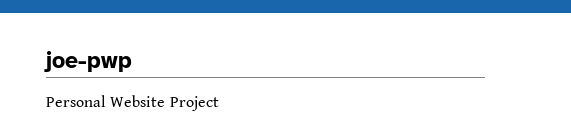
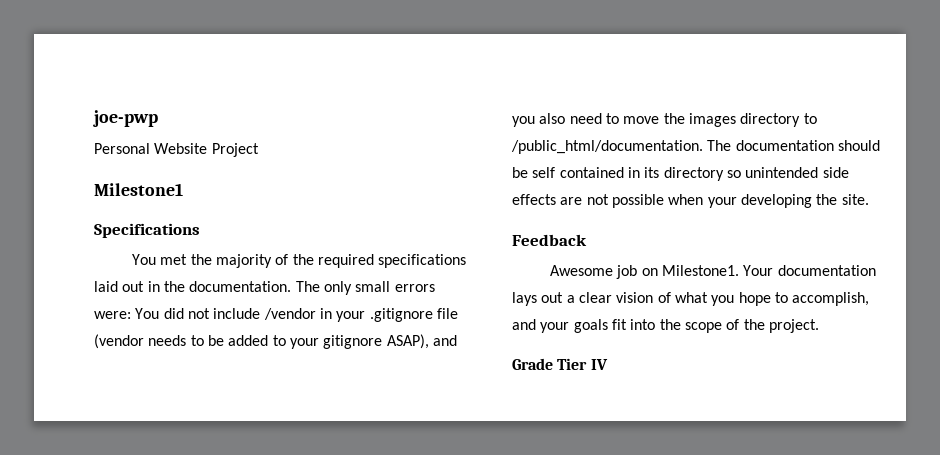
+ Milestone1
+ Specifications
+ You met the majority of the required specifications laid out in the documentation. The only small errors were: You did not include /vendor in your .gitignore file (vendor needs to be added to your gitignore ASAP), and you also need to move the images directory to /public_html/documentation. The documentation should be self contained in its directory so unintended side effects are not possible when your developing the site.
+ Feedback
+ Awesome job on Milestone1. Your documentation lays out a clear vision of what you hope to accomplish, and your goals fit into the scope of the project.
+ Grade Tier IV

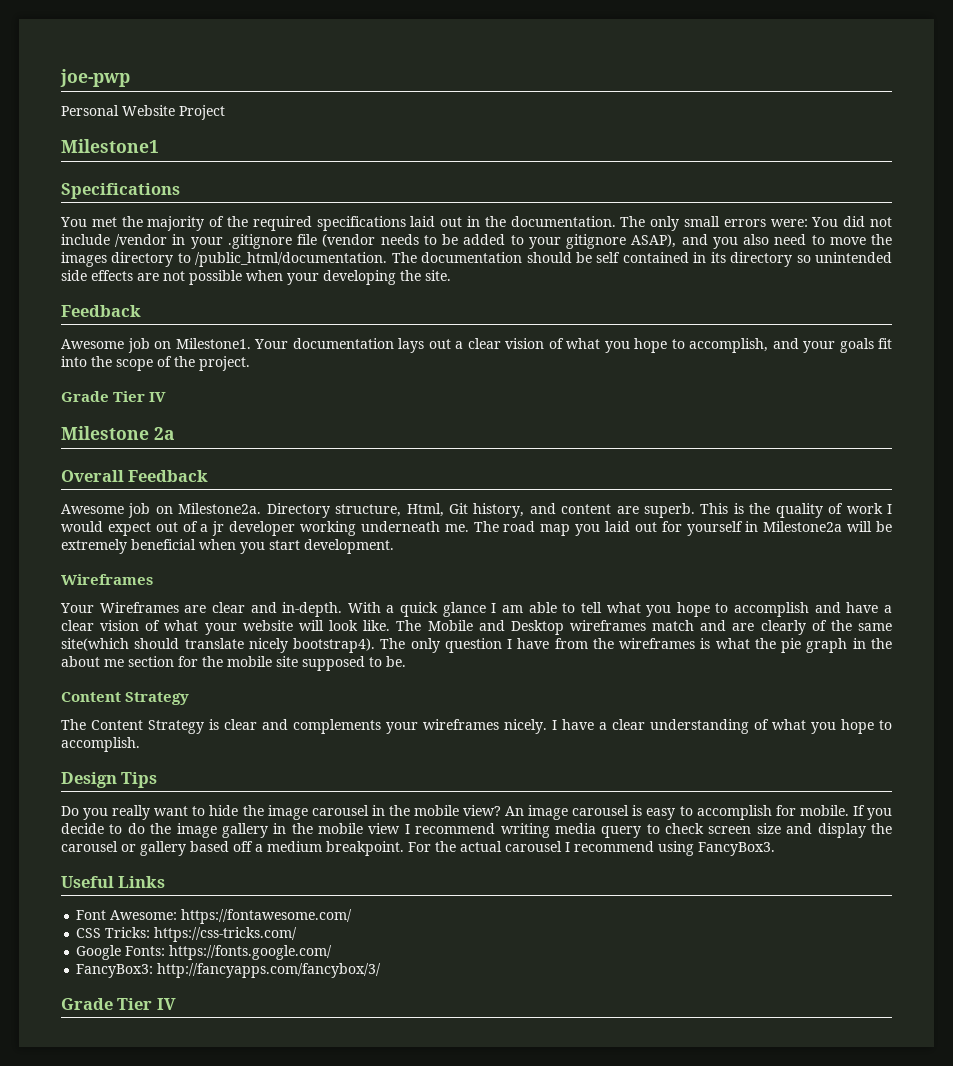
+ Milestone 2a
+ Overall Feedback
+ Awesome job on Milestone2a. Directory structure, Html, Git history, and content are superb. This is the quality of work I would expect out of a jr developer working underneath me. The road map you laid out for yourself in Milestone2a will be extremely beneficial when you start development.
+ Wireframes
+ Your Wireframes are clear and in-depth. With a quick glance I am able to tell what you hope to accomplish and have a clear vision of what your website will look like. The Mobile and Desktop wireframes match and are clearly of the same site(which should translate nicely bootstrap4). The only question I have from the wireframes is what the pie graph in the about me section for the mobile site supposed to be.
+ Content Strategy
+ The Content Strategy is clear and complements your wireframes nicely. I have a clear understanding of what you hope to accomplish.
+ Design Tips
+ Do you really want to hide the image carousel in the mobile view? An image carousel is easy to accomplish for mobile. If you decide to do the image gallery in the mobile view I recommend writing media query to check screen size and display the carousel or gallery based off a medium breakpoint. For the actual carousel I recommend using FancyBox3.
+ Useful Links
+ Font Awesome: https://fontawesome.com/
+ CSS Tricks: https://css-tricks.com/
+ Google Fonts: https://fonts.google.com/
+ FancyBox3: http://fancyapps.com/fancybox/3/
+ Grade Tier IV

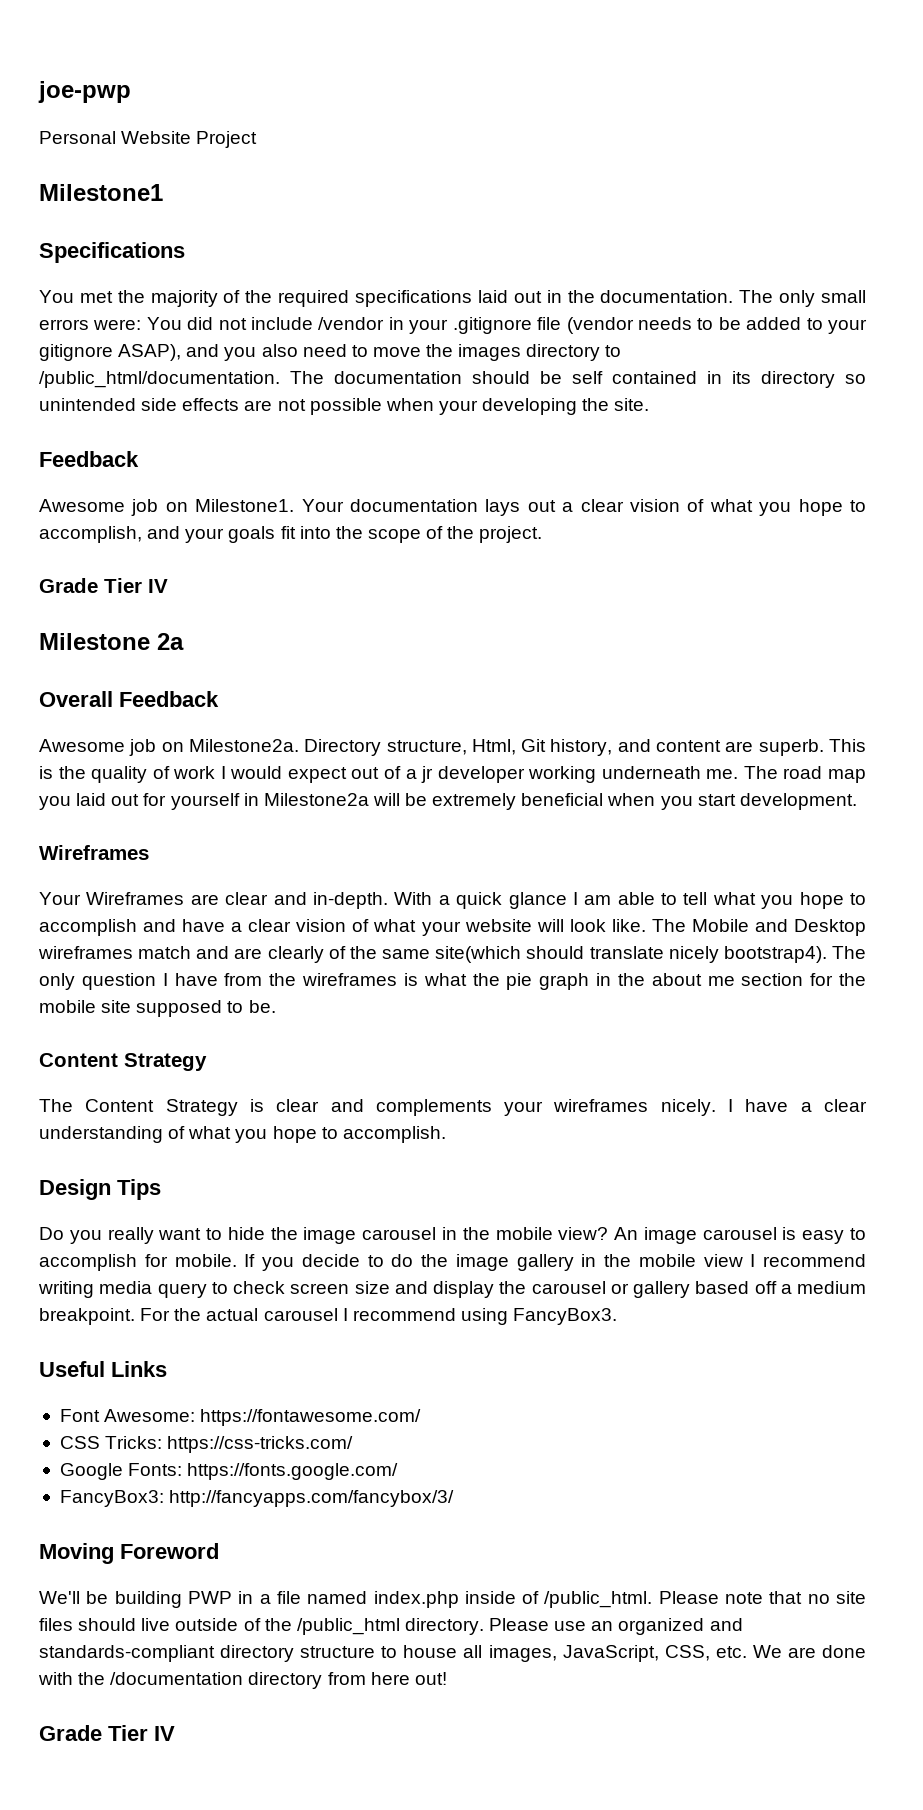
+ Moving Foreword
+ We'll be building PWP in a file named index.php inside of /public_html. Please note that no site files should live outside of the /public_html directory. Please use an organized and standards-compliant directory structure to house all images, JavaScript, CSS, etc. We are done with the /documentation directory from here out!

